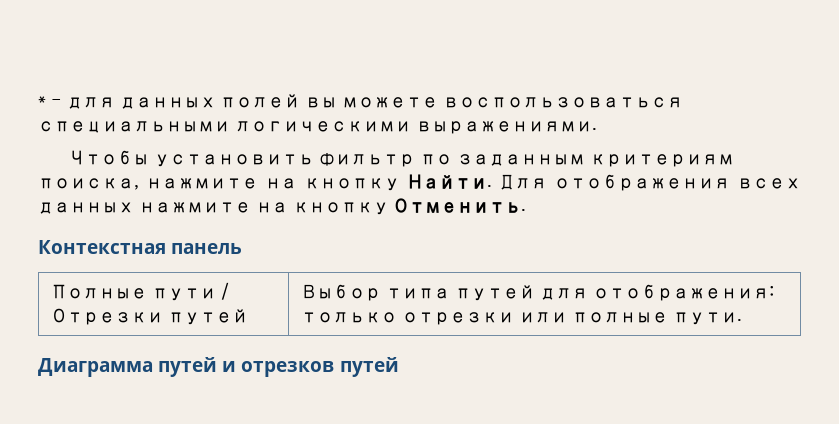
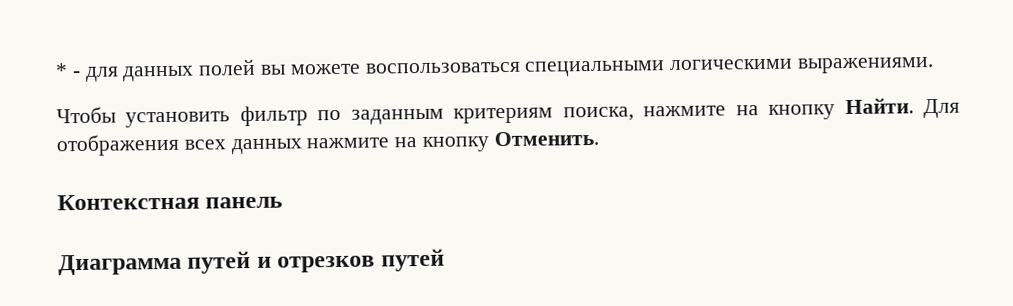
- Полные пути / Отрезки путей | Выбор типа путей для отображения: только отрезки или полные пути.

